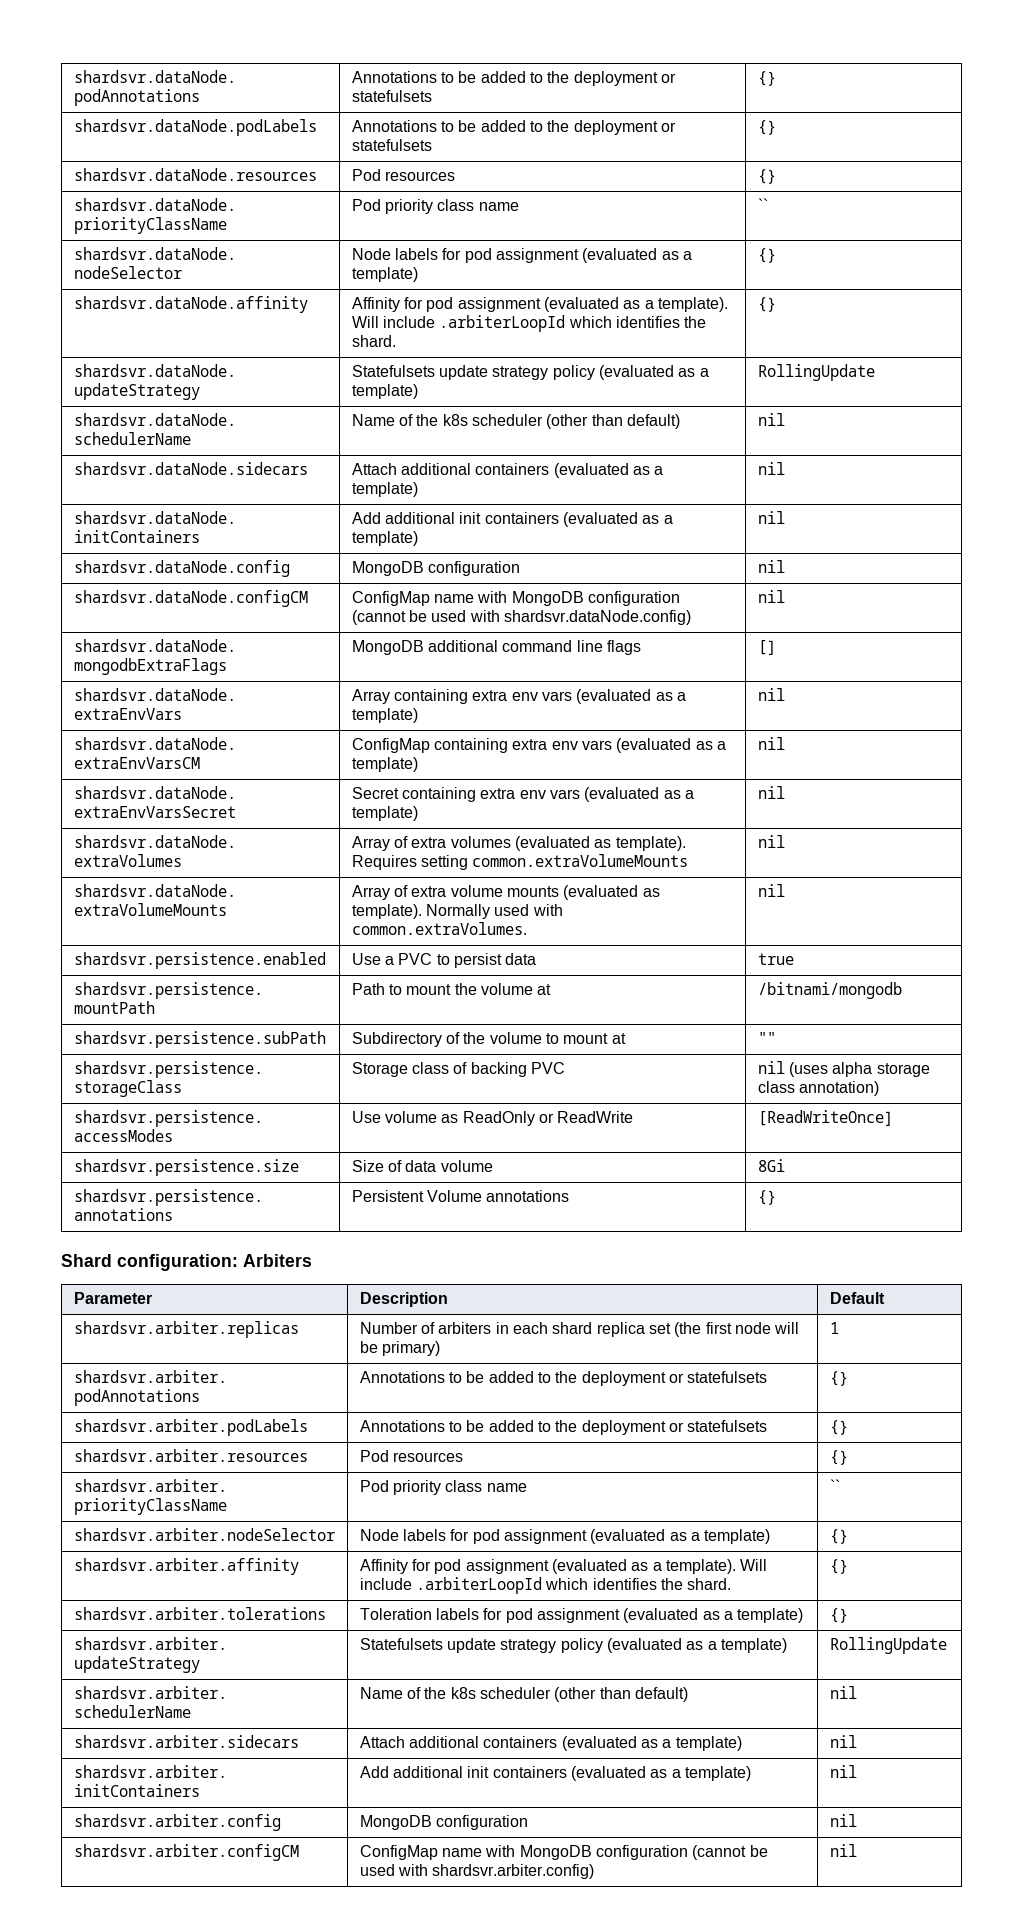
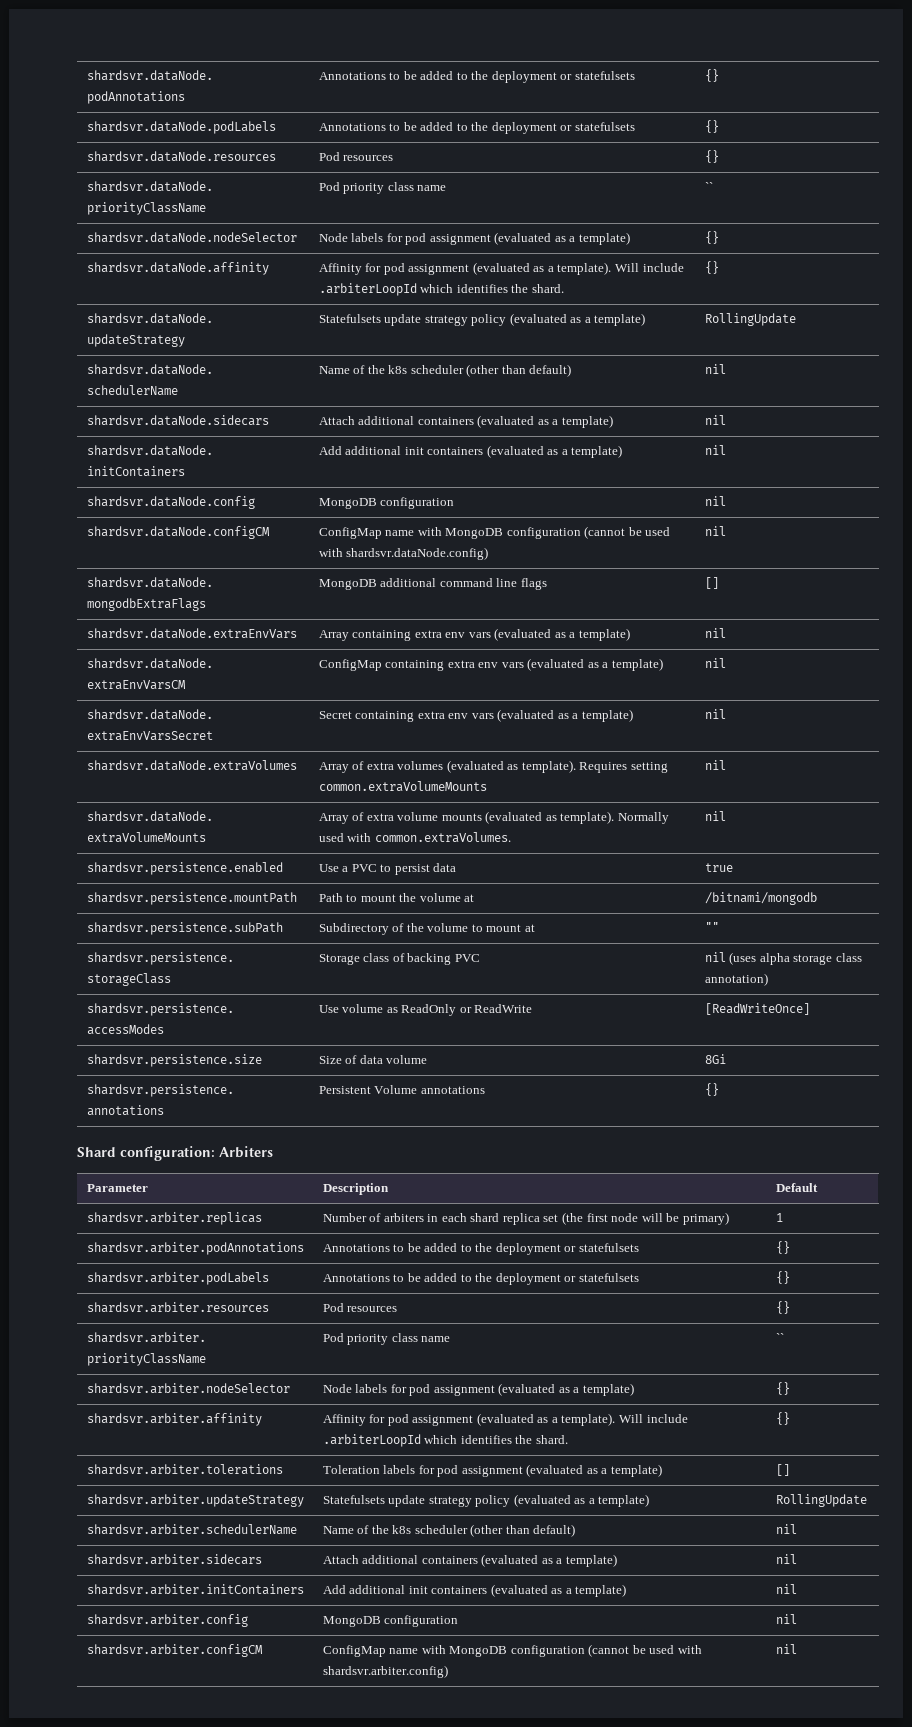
- shardsvr.arbiter.tolerations | Toleration labels for pod assignment (evaluated as a template) | {}
+ shardsvr.arbiter.tolerations | Toleration labels for pod assignment (evaluated as a template) | []

